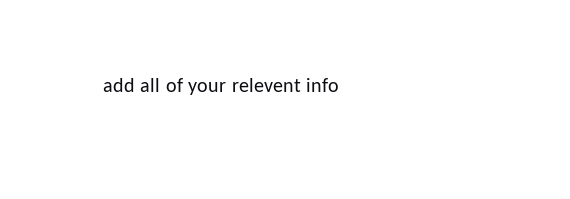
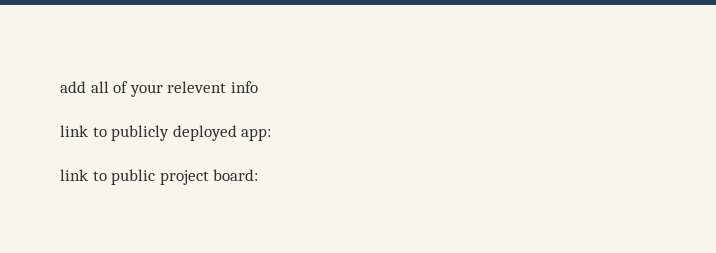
+ link to publicly deployed app:
+ link to public project board:

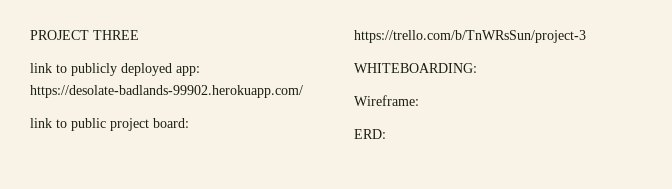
- add all of your relevent info
+ PROJECT THREE
- link to publicly deployed app:
+ link to publicly deployed app: https://desolate-badlands-99902.herokuapp.com/
- link to public project board:
+ link to public project board: https://trello.com/b/TnWRsSun/project-3
+ WHITEBOARDING:
+ Wireframe:
+ ERD:

